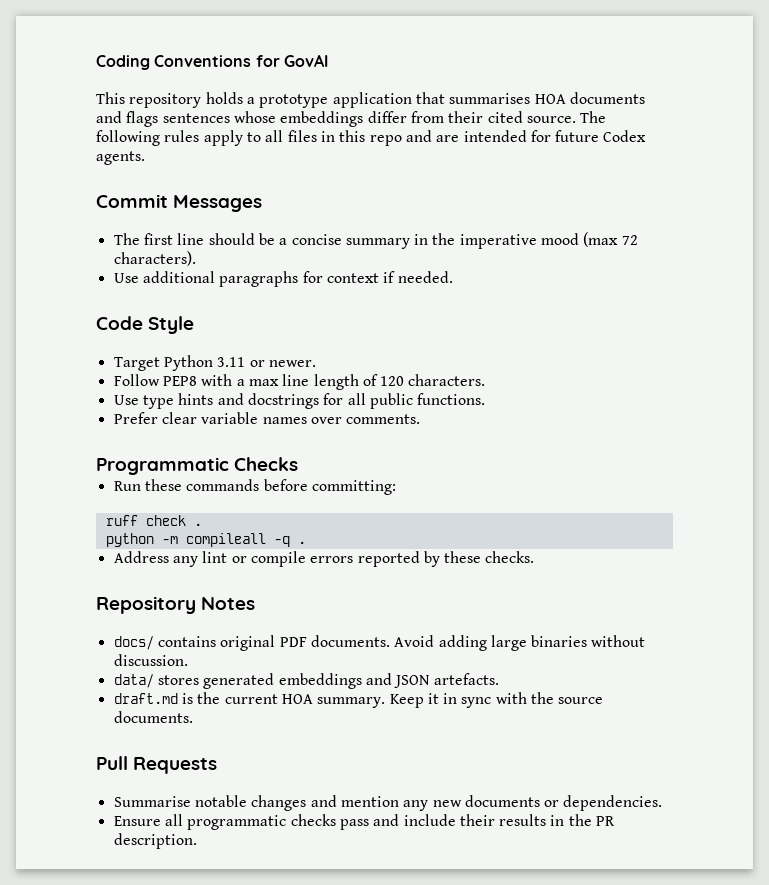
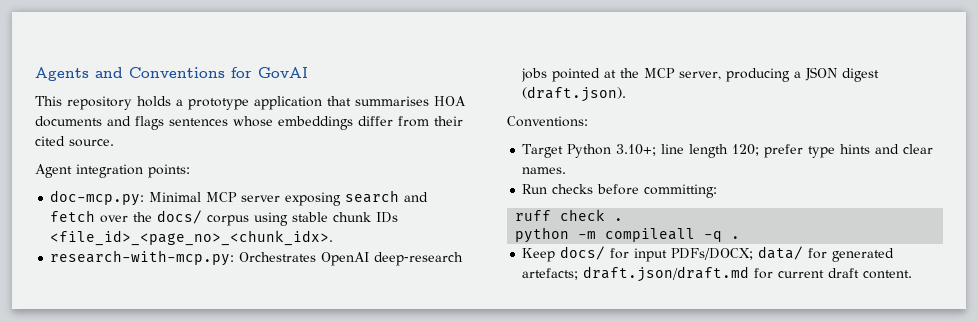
- Coding Conventions for GovAI
+ Agents and Conventions for GovAI
- This repository holds a prototype application that summarises HOA documents and flags sentences whose embeddings differ from their cited source. The following rules apply to all files in this repo and are intended for future Codex agents.
- Commit Messages
- The first line should be a concise summary in the imperative mood (max 72 characters).
- Use additional paragraphs for context if needed.
- Code Style
- Target Python 3.11 or newer.
- Follow PEP8 with a max line length of 120 characters.
- Use type hints and docstrings for all public functions.
- Prefer clear variable names over comments.
- Programmatic Checks
+ This repository holds a prototype application that summarises HOA documents and flags sentences whose embeddings differ from their cited source.
+ Agent integration points:
+ doc-mcp.py: Minimal MCP server exposing search and fetch over the docs/ corpus using stable chunk IDs <file_id>_<page_no>_<chunk_idx>.
+ research-with-mcp.py: Orchestrates OpenAI deep‑research jobs pointed at the MCP server, producing a JSON digest (draft.json).
+ Conventions:
+ Target Python 3.10+; line length 120; prefer type hints and clear names.
- Run these commands before committing:
+ Run checks before committing:
- Address any lint or compile errors reported by these checks.
- Repository Notes
- docs/ contains original PDF documents. Avoid adding large binaries without discussion.
- data/ stores generated embeddings and JSON artefacts.
- draft.md is the current HOA summary. Keep it in sync with the source documents.
- Pull Requests
- Summarise notable changes and mention any new documents or dependencies.
- Ensure all programmatic checks pass and include their results in the PR description.
+ Keep docs/ for input PDFs/DOCX; data/ for generated artefacts; draft.json/draft.md for current draft content.

